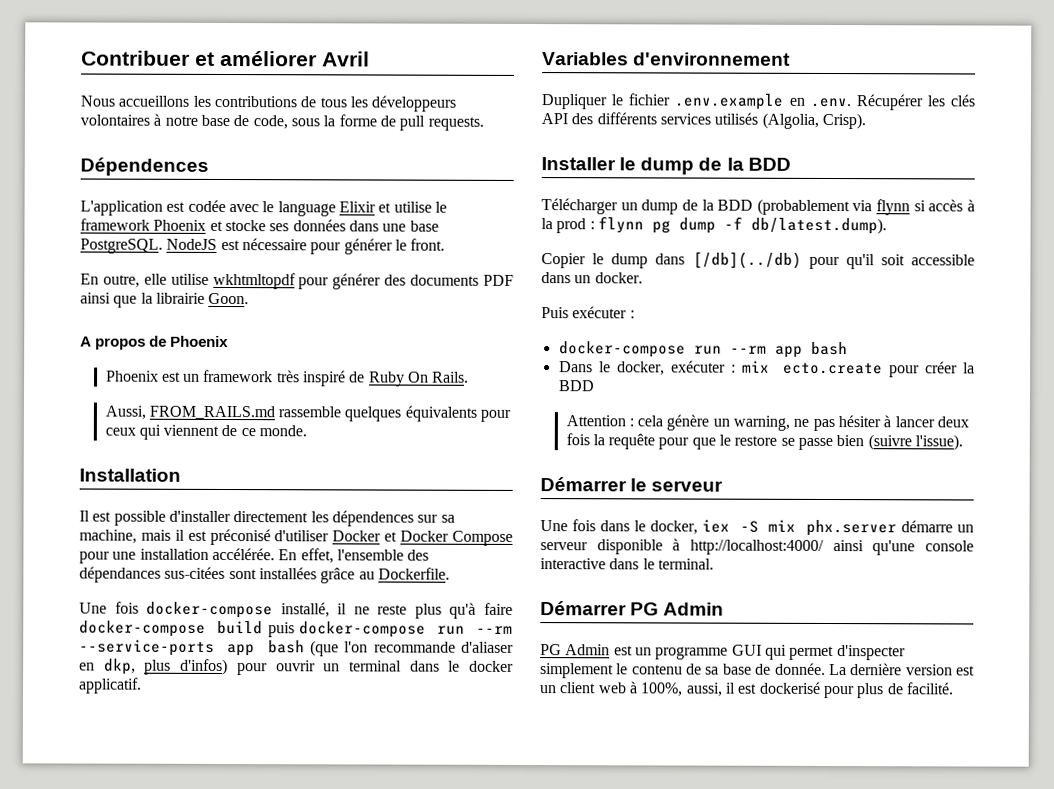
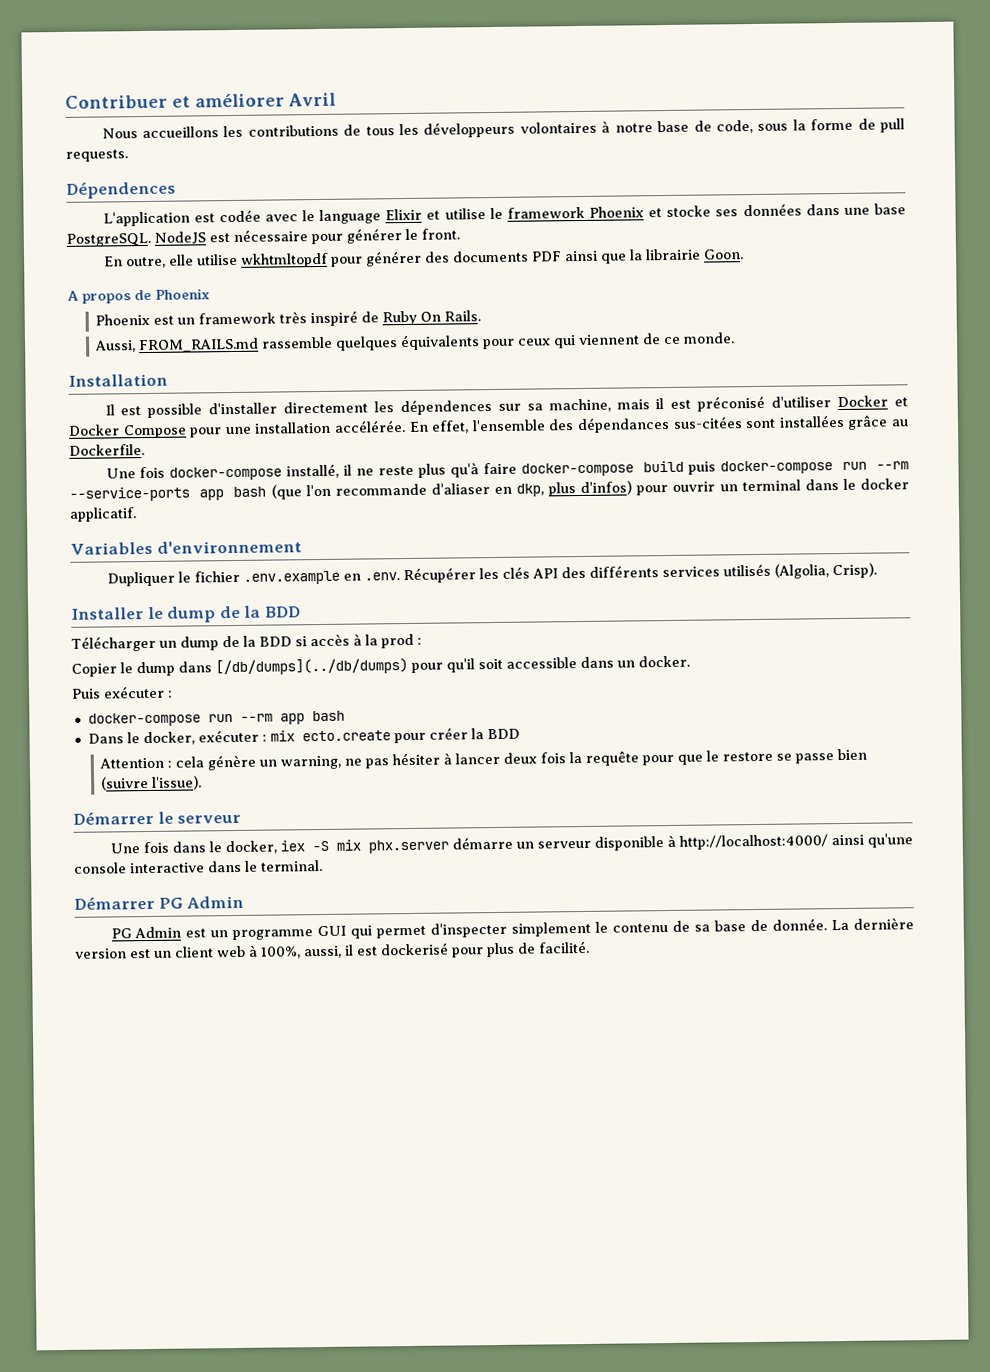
- Télécharger un dump de la BDD (probablement via flynn si accès à la prod : flynn pg dump -f db/latest.dump).
+ Télécharger un dump de la BDD si accès à la prod :
- Copier le dump dans [/db](../db) pour qu'il soit accessible dans un docker.
+ Copier le dump dans [/db/dumps](../db/dumps) pour qu'il soit accessible dans un docker.

